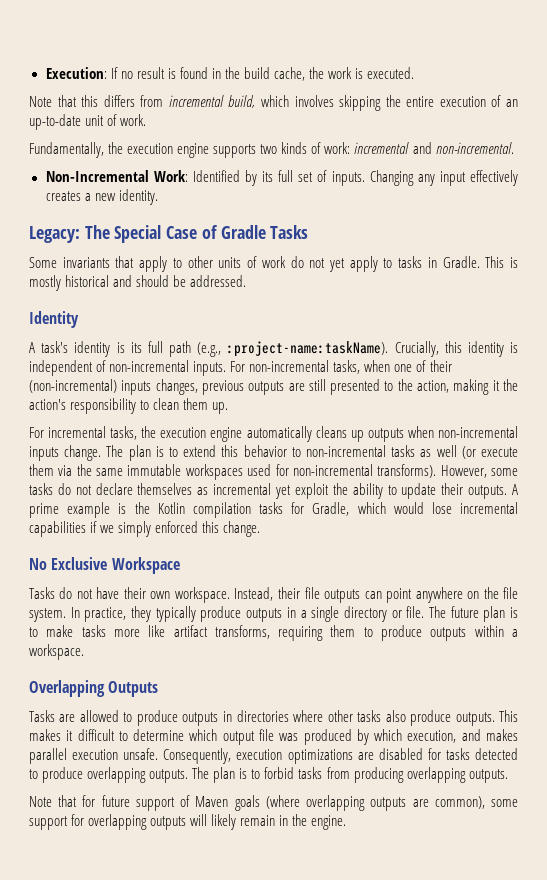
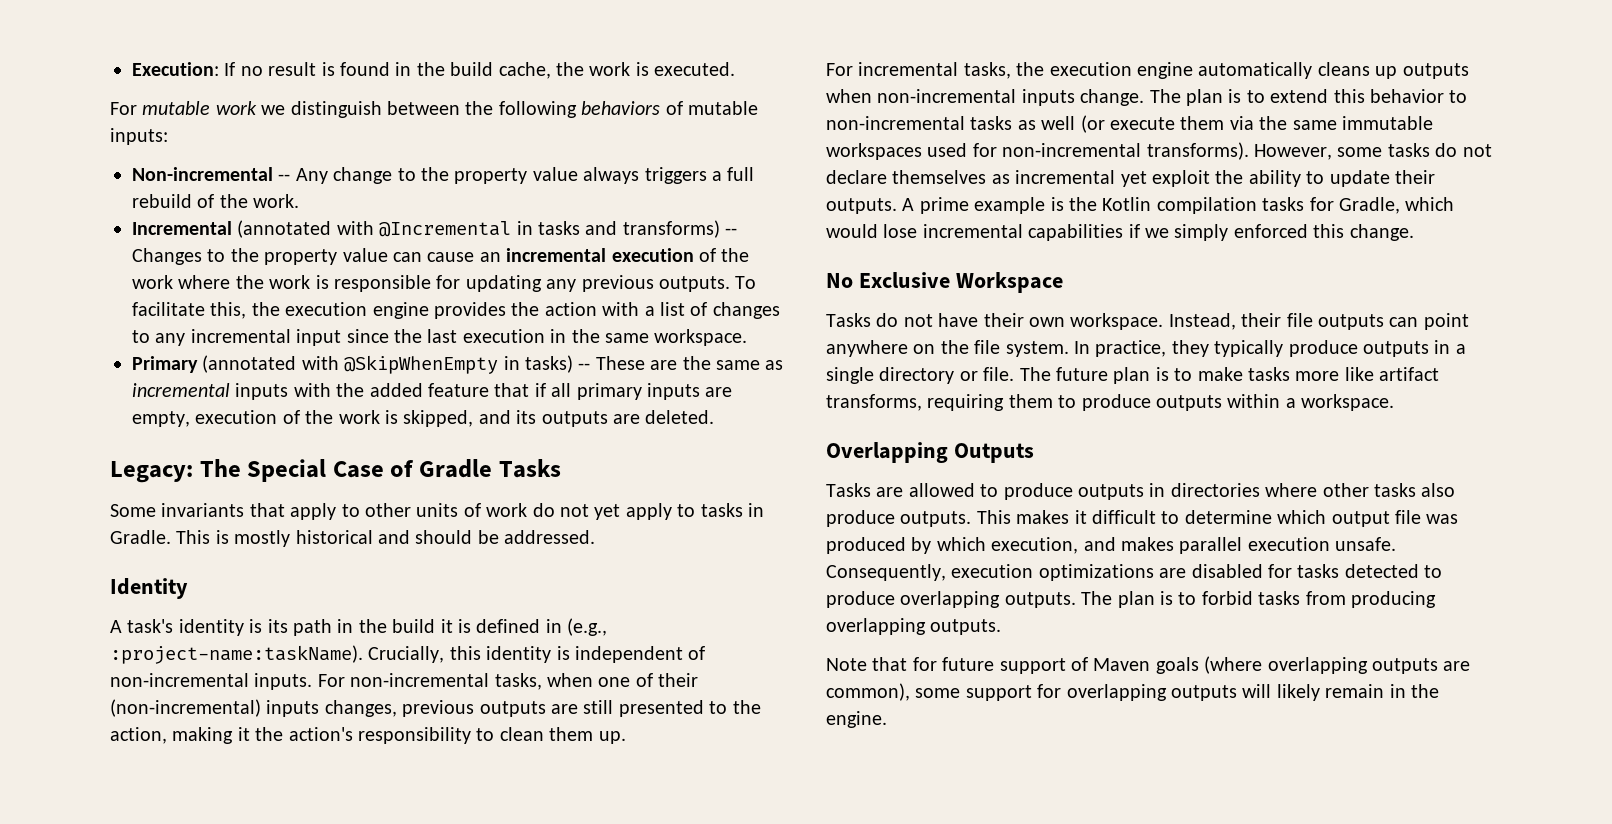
- Note that this differs from incremental build, which involves skipping the entire execution of an up-to-date unit of work.
- Fundamentally, the execution engine supports two kinds of work: incremental and non-incremental.
- Non-Incremental Work: Identified by its full set of inputs. Changing any input effectively creates a new identity.
+ For mutable work we distinguish between the following behaviors of mutable inputs:
+ Non-incremental -- Any change to the property value always triggers a full rebuild of the work.
+ Incremental (annotated with @Incremental in tasks and transforms) -- Changes to the property value can cause an incremental execution of the work where the work is responsible for updating any previous outputs. To facilitate this, the execution engine provides the action with a list of changes to any incremental input since the last execution in the same workspace.
+ Primary (annotated with @SkipWhenEmpty in tasks) -- These are the same as incremental inputs with the added feature that if all primary inputs are empty, execution of the work is skipped, and its outputs are deleted.
- A task's identity is its full path (e.g., :project-name:taskName).
+ A task's identity is its path in the build it is defined in (e.g., :project-name:taskName).

